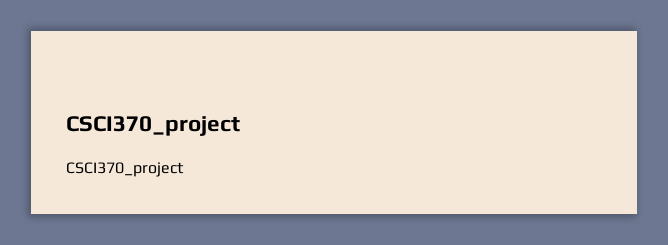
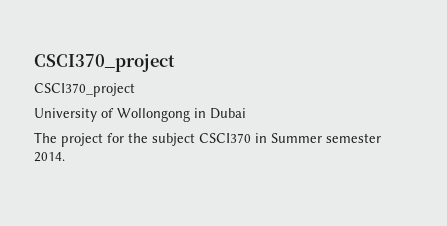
+ University of Wollongong in Dubai
+ The project for the subject CSCI370 in Summer semester 2014.

